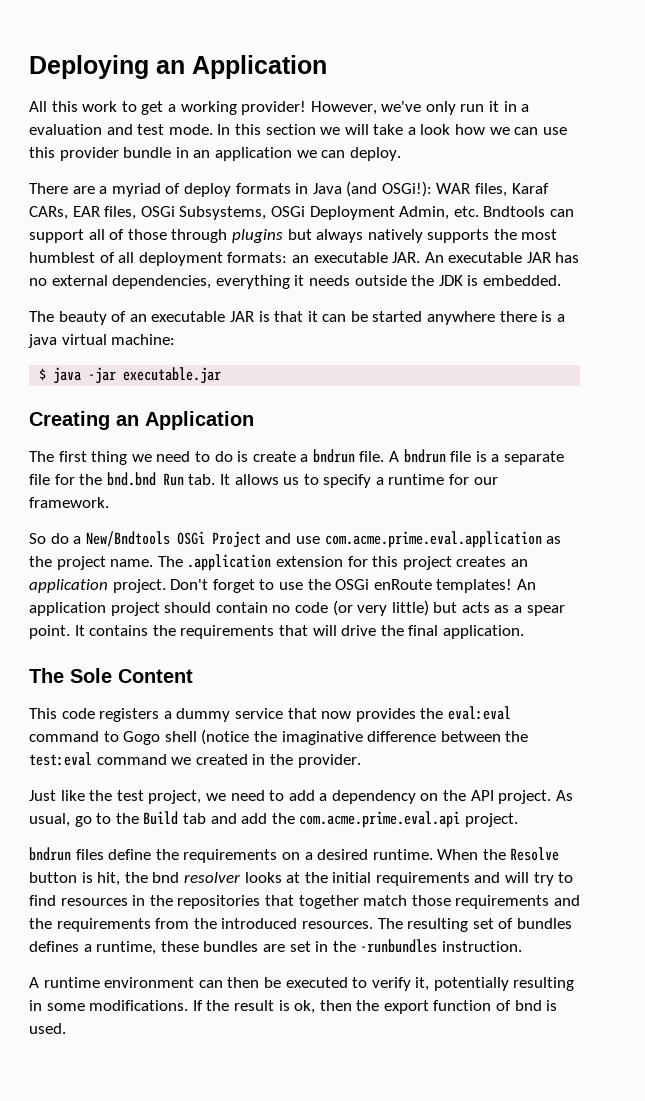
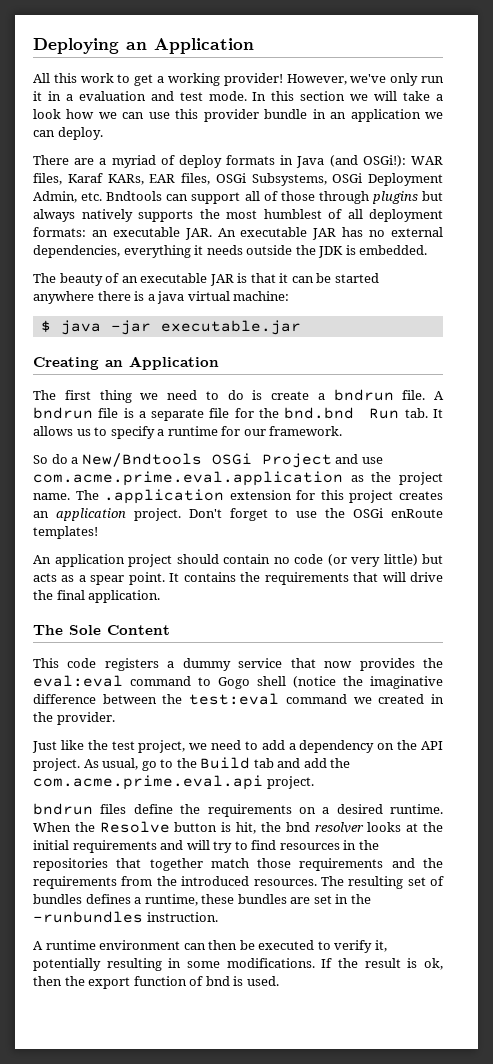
- There are a myriad of deploy formats in Java (and OSGi!): WAR files, Karaf CARs, EAR files, OSGi Subsystems, OSGi Deployment Admin, etc. Bndtools can support all of those through plugins but always natively supports the most humblest of all deployment formats: an executable JAR. An executable JAR has no external dependencies, everything it needs outside the JDK is embedded.
+ There are a myriad of deploy formats in Java (and OSGi!): WAR files, Karaf KARs, EAR files, OSGi Subsystems, OSGi Deployment Admin, etc. Bndtools can support all of those through plugins but always natively supports the most humblest of all deployment formats: an executable JAR. An executable JAR has no external dependencies, everything it needs outside the JDK is embedded.
- Don't forget to use the OSGi enRoute templates! An application project should contain no code (or very little) but acts as a spear point.
+ Don't forget to use the OSGi enRoute templates!
+ An application project should contain no code (or very little) but acts as a spear point.

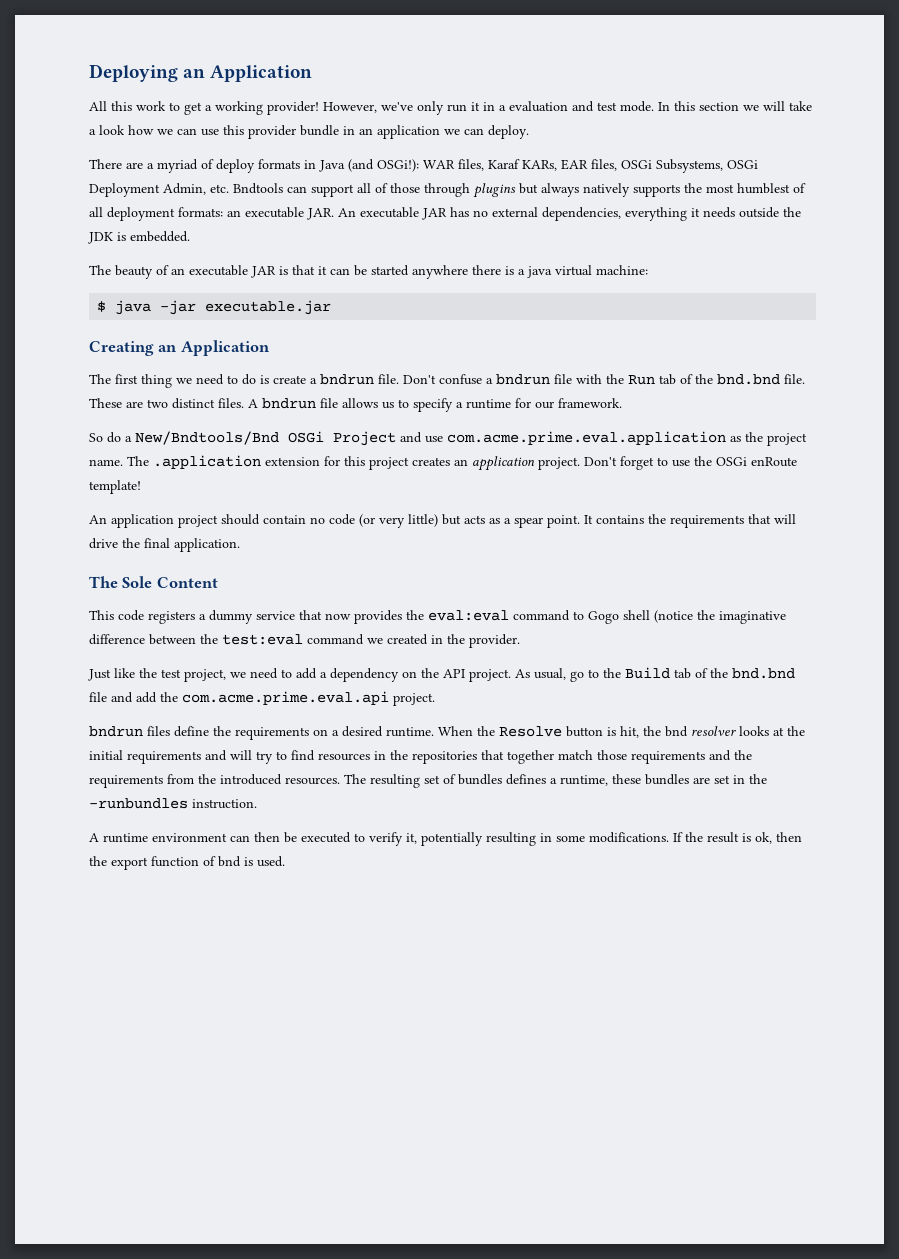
- A bndrun file is a separate file for the bnd.bnd Run tab. It allows us to specify a runtime for our framework.
+ Don't confuse a bndrun file with the Run tab of the bnd.bnd file. These are two distinct files. A bndrun file allows us to specify a runtime for our framework.
- So do a New/Bndtools OSGi Project and use com.acme.prime.eval.application as the project name.
+ So do a New/Bndtools/Bnd OSGi Project and use com.acme.prime.eval.application as the project name.
- Don't forget to use the OSGi enRoute templates!
+ Don't forget to use the OSGi enRoute template!
- As usual, go to the Build tab and add the com.acme.prime.eval.api project.
+ As usual, go to the Build tab of the bnd.bnd file and add the com.acme.prime.eval.api project.

